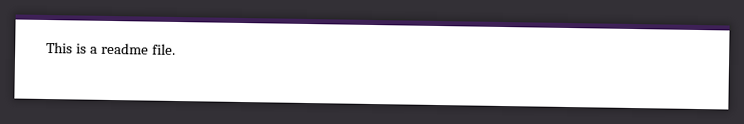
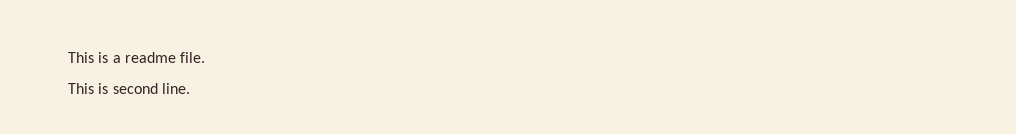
+ This is second line.

